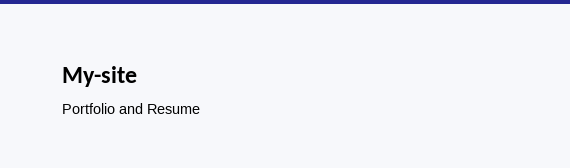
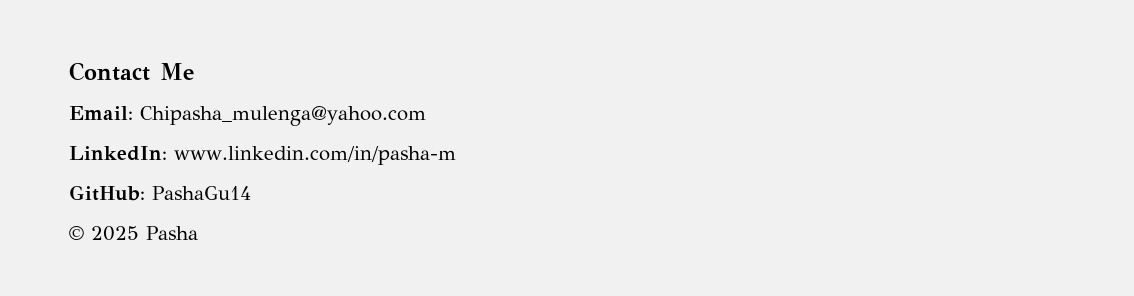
- My-site
- Portfolio and Resume
+ Contact Me
+ Email: Chipasha_mulenga@yahoo.com
+ LinkedIn: www.linkedin.com/in/pasha-m
+ GitHub: PashaGu14
+ © 2025 Pasha

